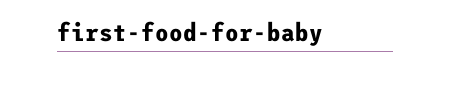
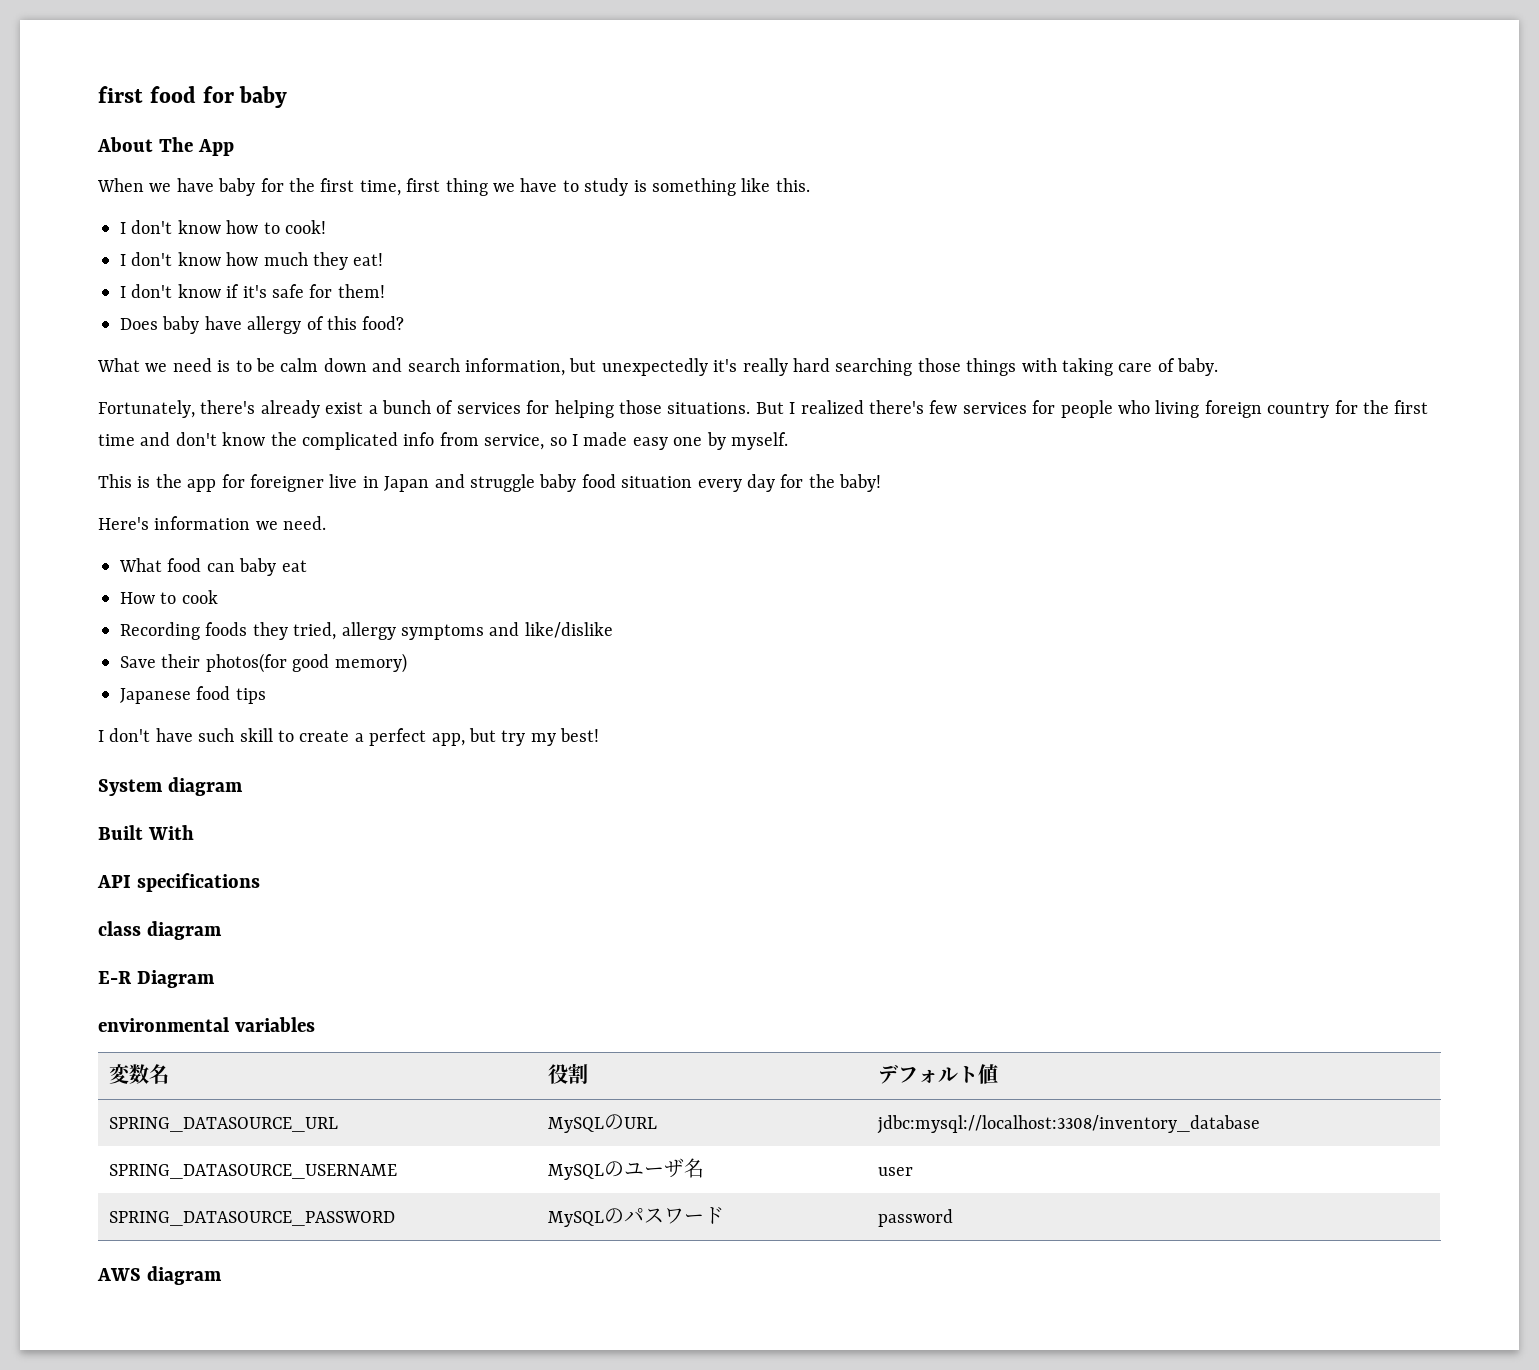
- first-food-for-baby
+ first food for baby
+ About The App
+ When we have baby for the first time, first thing we have to study is something like this.
+ I don't know how to cook!
+ I don't know how much they eat!
+ I don't know if it's safe for them!
+ Does baby have allergy of this food?
+ What we need is to be calm down and search information, but unexpectedly it's really hard searching those things with taking care of baby.
+ Fortunately, there's already exist a bunch of services for helping those situations. But I realized there's few services for people who living foreign country for the first time and don't know the complicated info from service, so I made easy one by myself.
+ This is the app for foreigner live in Japan and struggle baby food situation every day for the baby!
+ Here's information we need.
+ What food can baby eat
+ How to cook
+ Recording foods they tried, allergy symptoms and like/dislike
+ Save their photos(for good memory)
+ Japanese food tips
+ I don't have such skill to create a perfect app, but try my best!
+ System diagram
+ Built With
+ API specifications
+ class diagram
+ E-R Diagram
+ environmental variables
+ 変数名 | 役割 | デフォルト値
+ SPRING_DATASOURCE_URL | MySQLのURL | jdbc:mysql://localhost:3308/inventory_database
+ SPRING_DATASOURCE_USERNAME | MySQLのユーザ名 | user
+ SPRING_DATASOURCE_PASSWORD | MySQLのパスワード | password
+ AWS diagram

